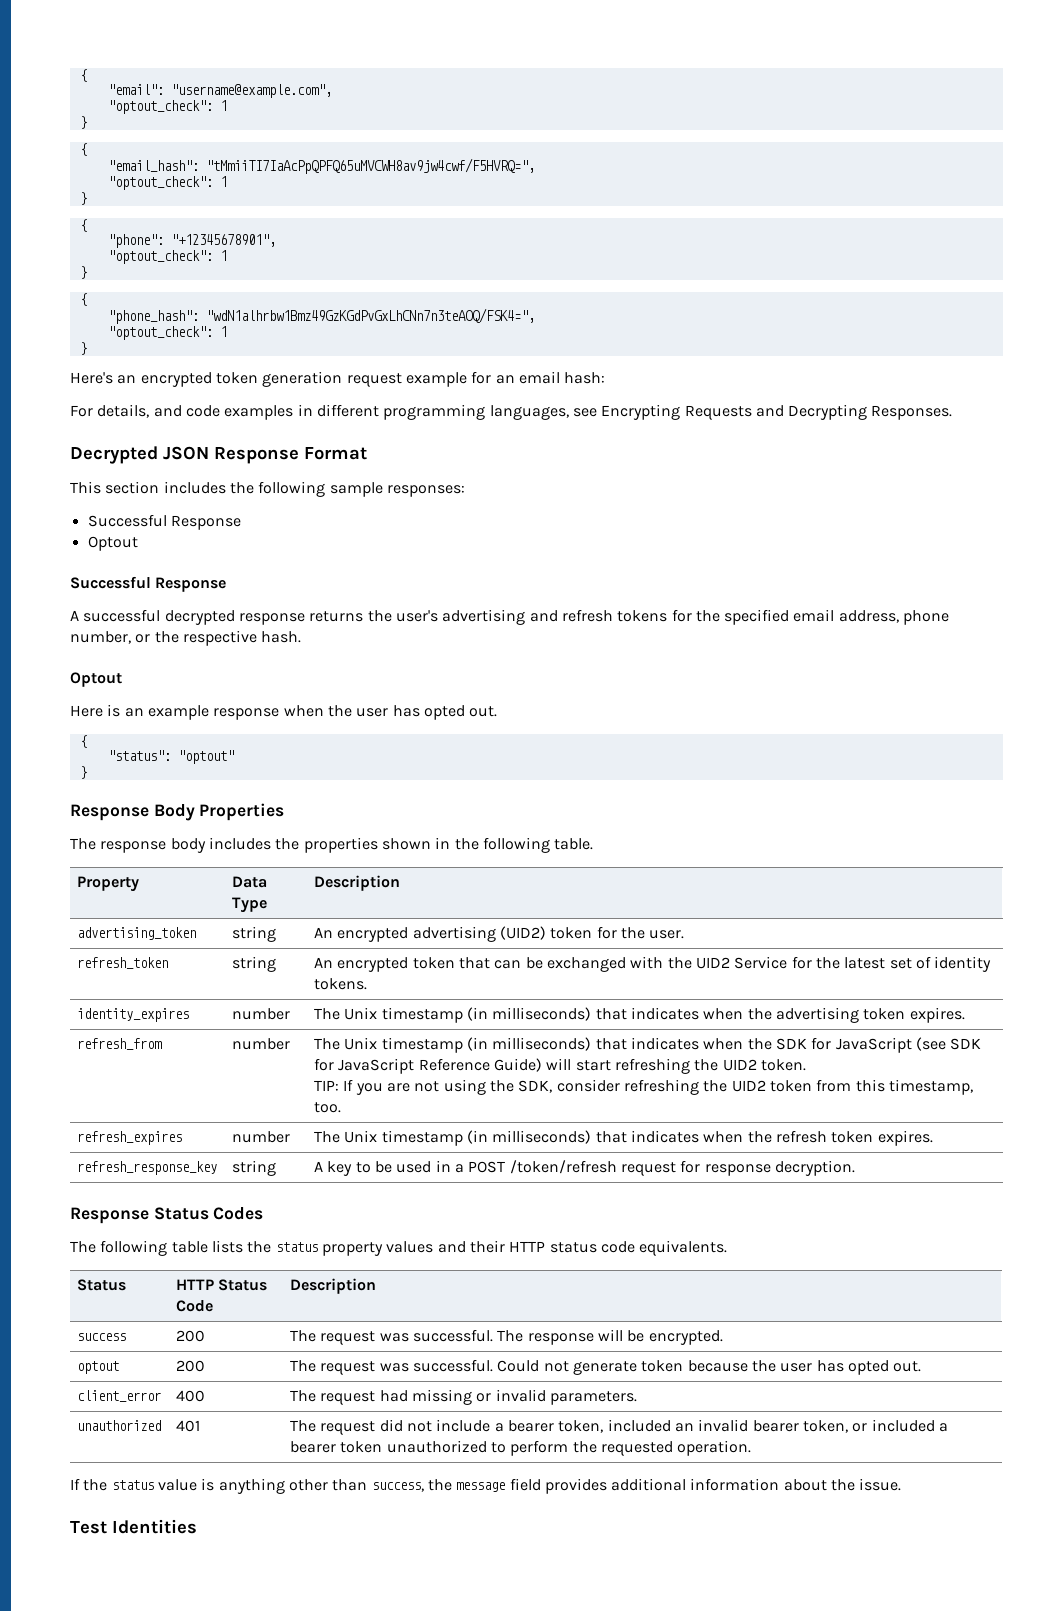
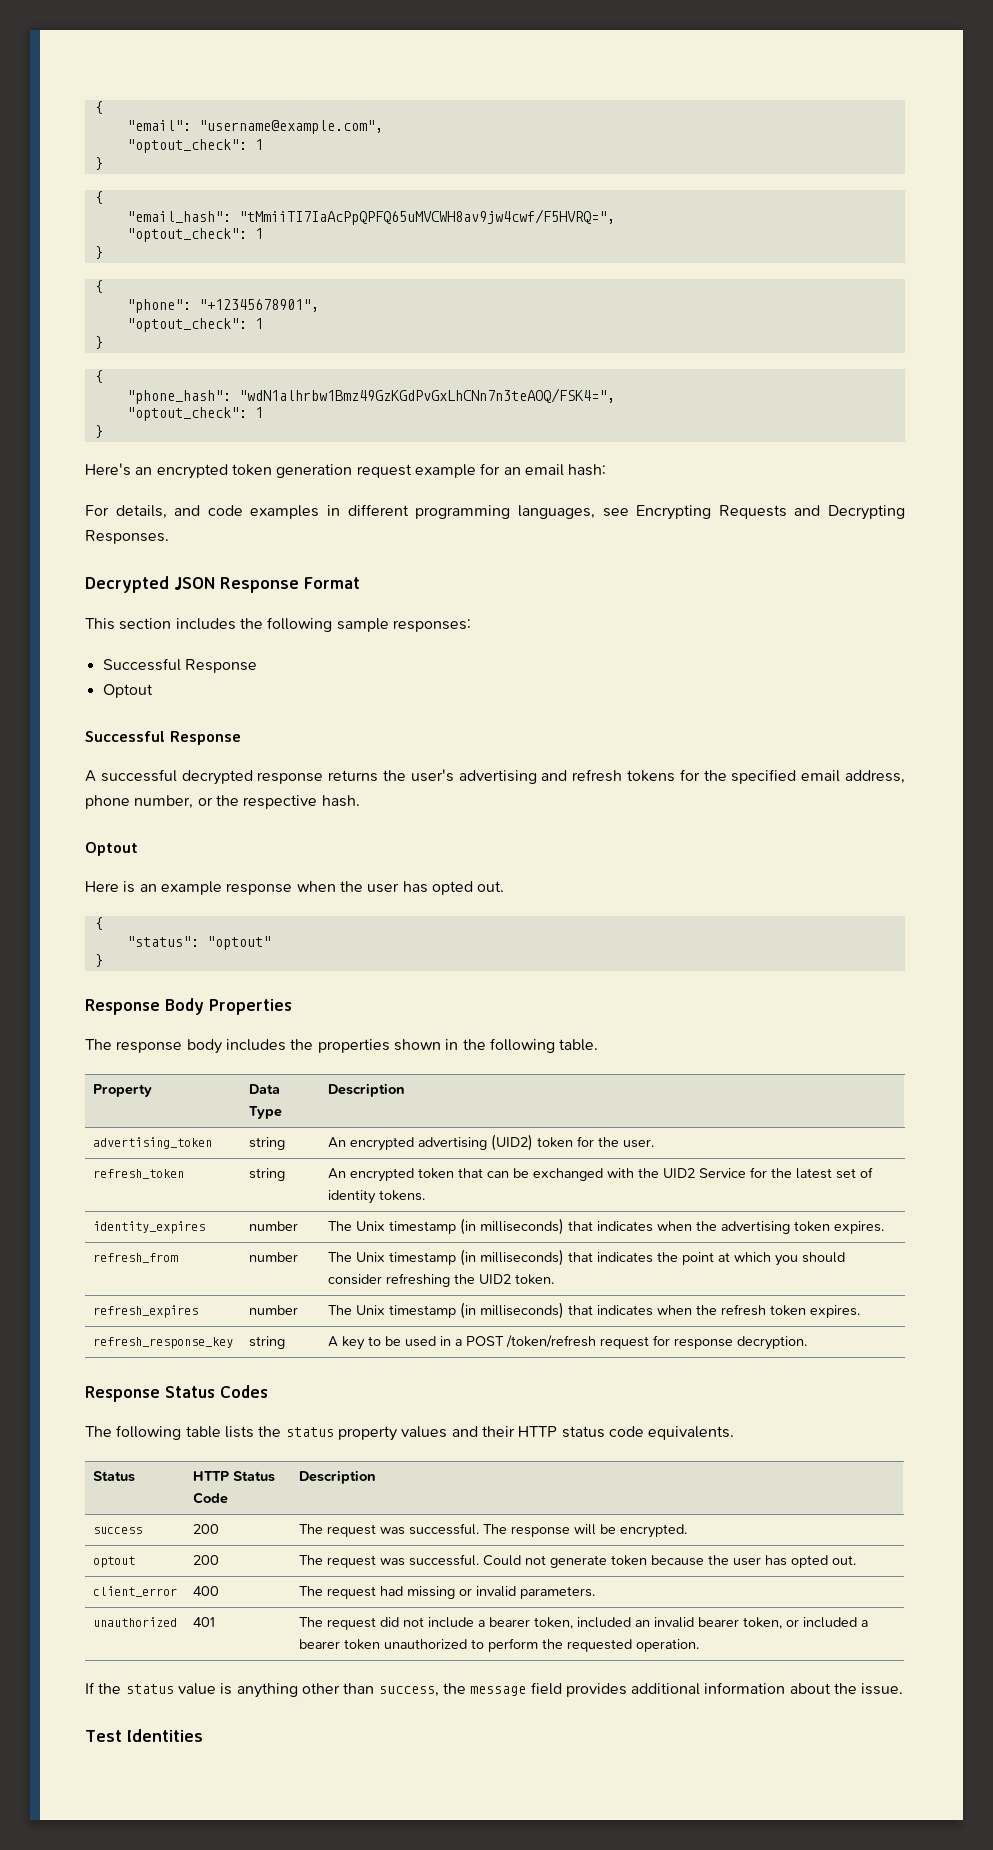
- The Unix timestamp (in milliseconds) that indicates when the SDK for JavaScript (see SDK for JavaScript Reference Guide) will start refreshing the UID2 token.
- TIP: If you are not using the SDK, consider refreshing the UID2 token from this timestamp, too.
+ The Unix timestamp (in milliseconds) that indicates the point at which you should consider refreshing the UID2 token.

